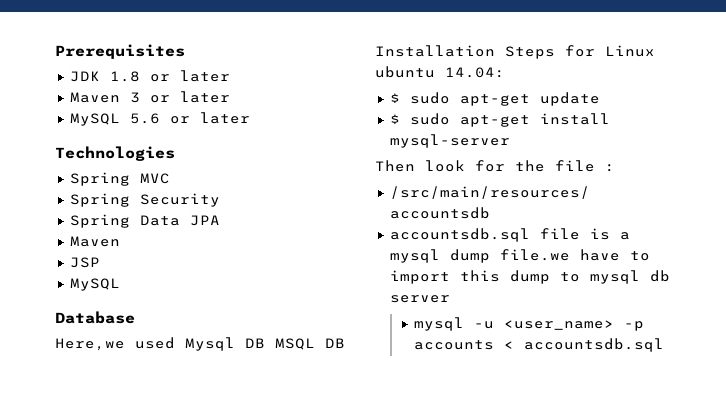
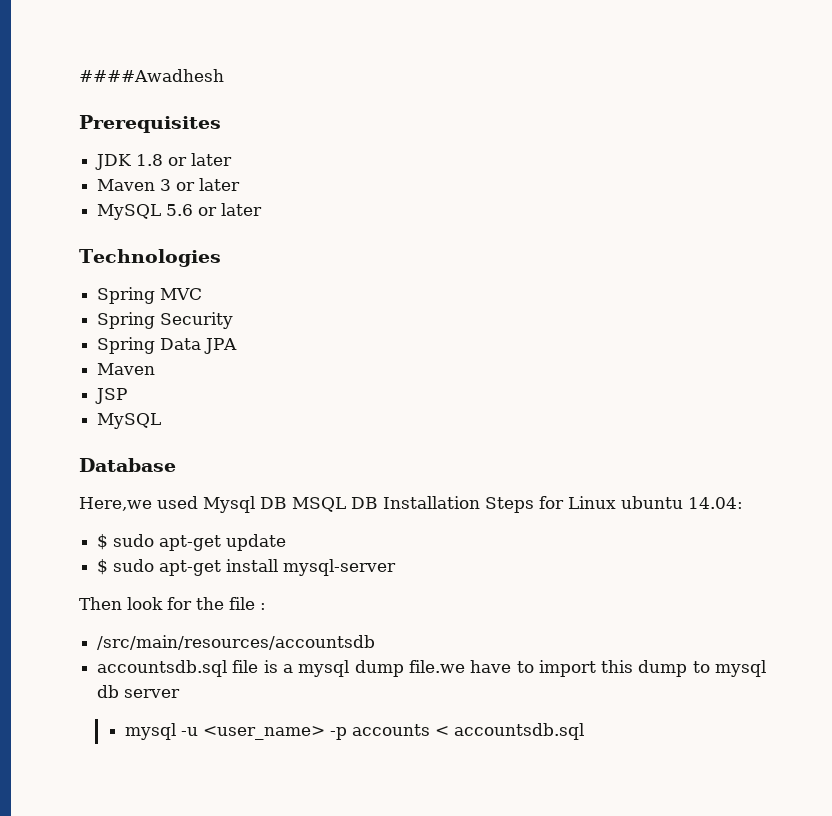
+ ####Awadhesh

